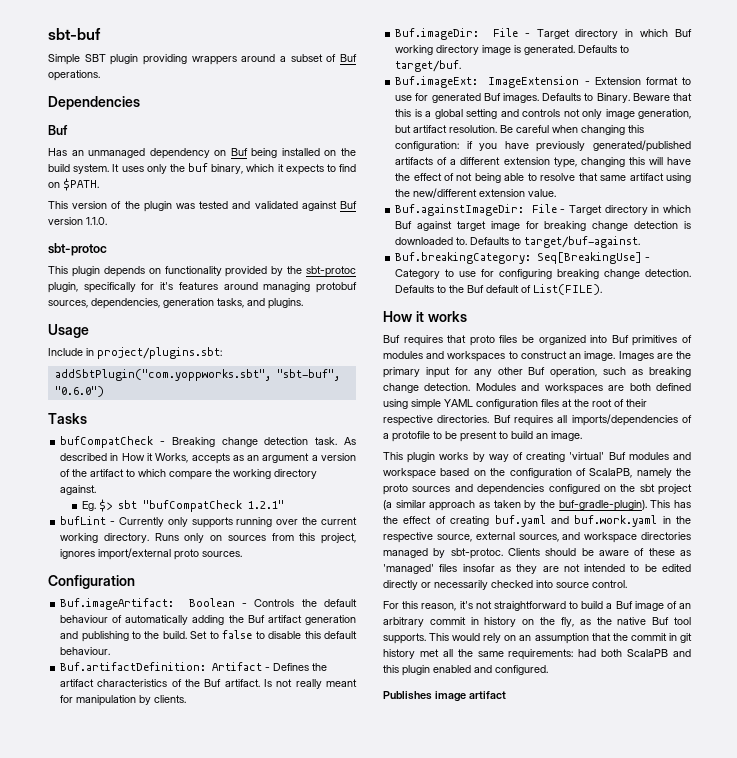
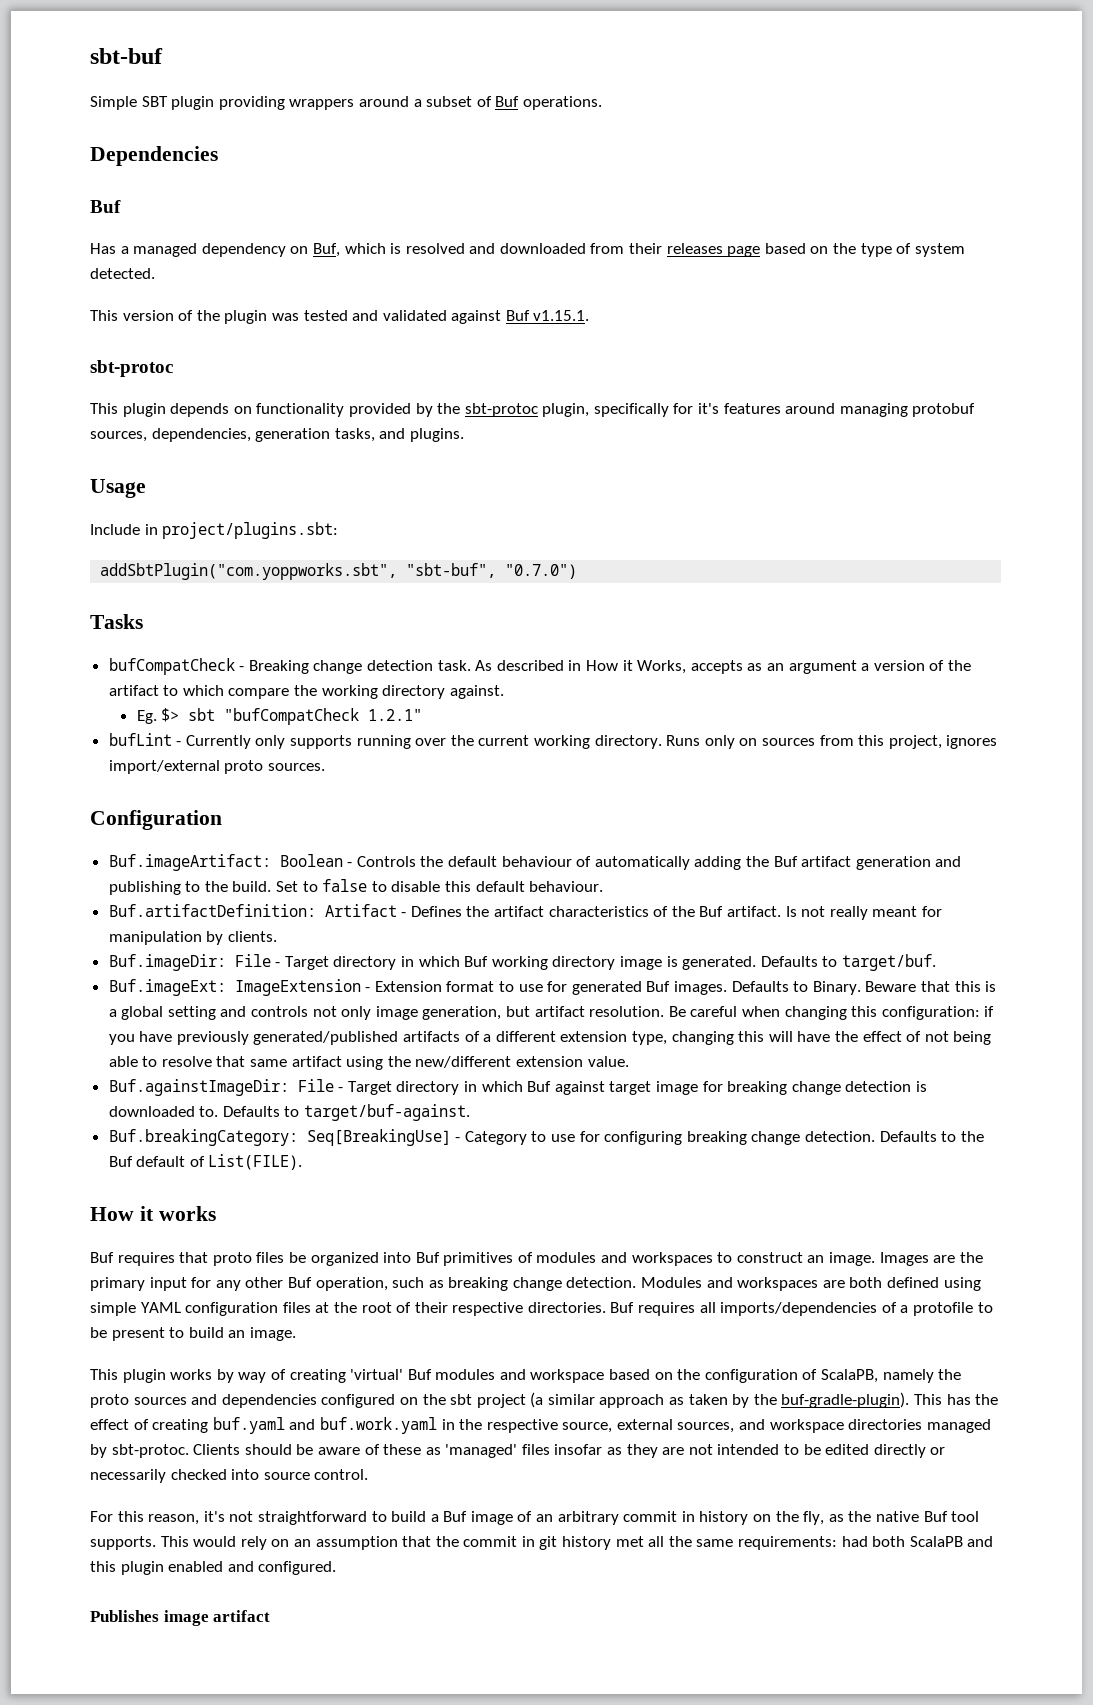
- Has an unmanaged dependency on Buf being installed on the build system. It uses only the buf binary, which it expects to find on $PATH.
+ Has a managed dependency on Buf, which is resolved and downloaded from their releases page based on the type of system detected.
- This version of the plugin was tested and validated against Buf version 1.1.0.
+ This version of the plugin was tested and validated against Buf v1.15.1.
- addSbtPlugin("com.yoppworks.sbt", "sbt-buf", "0.6.0")
+ addSbtPlugin("com.yoppworks.sbt", "sbt-buf", "0.7.0")

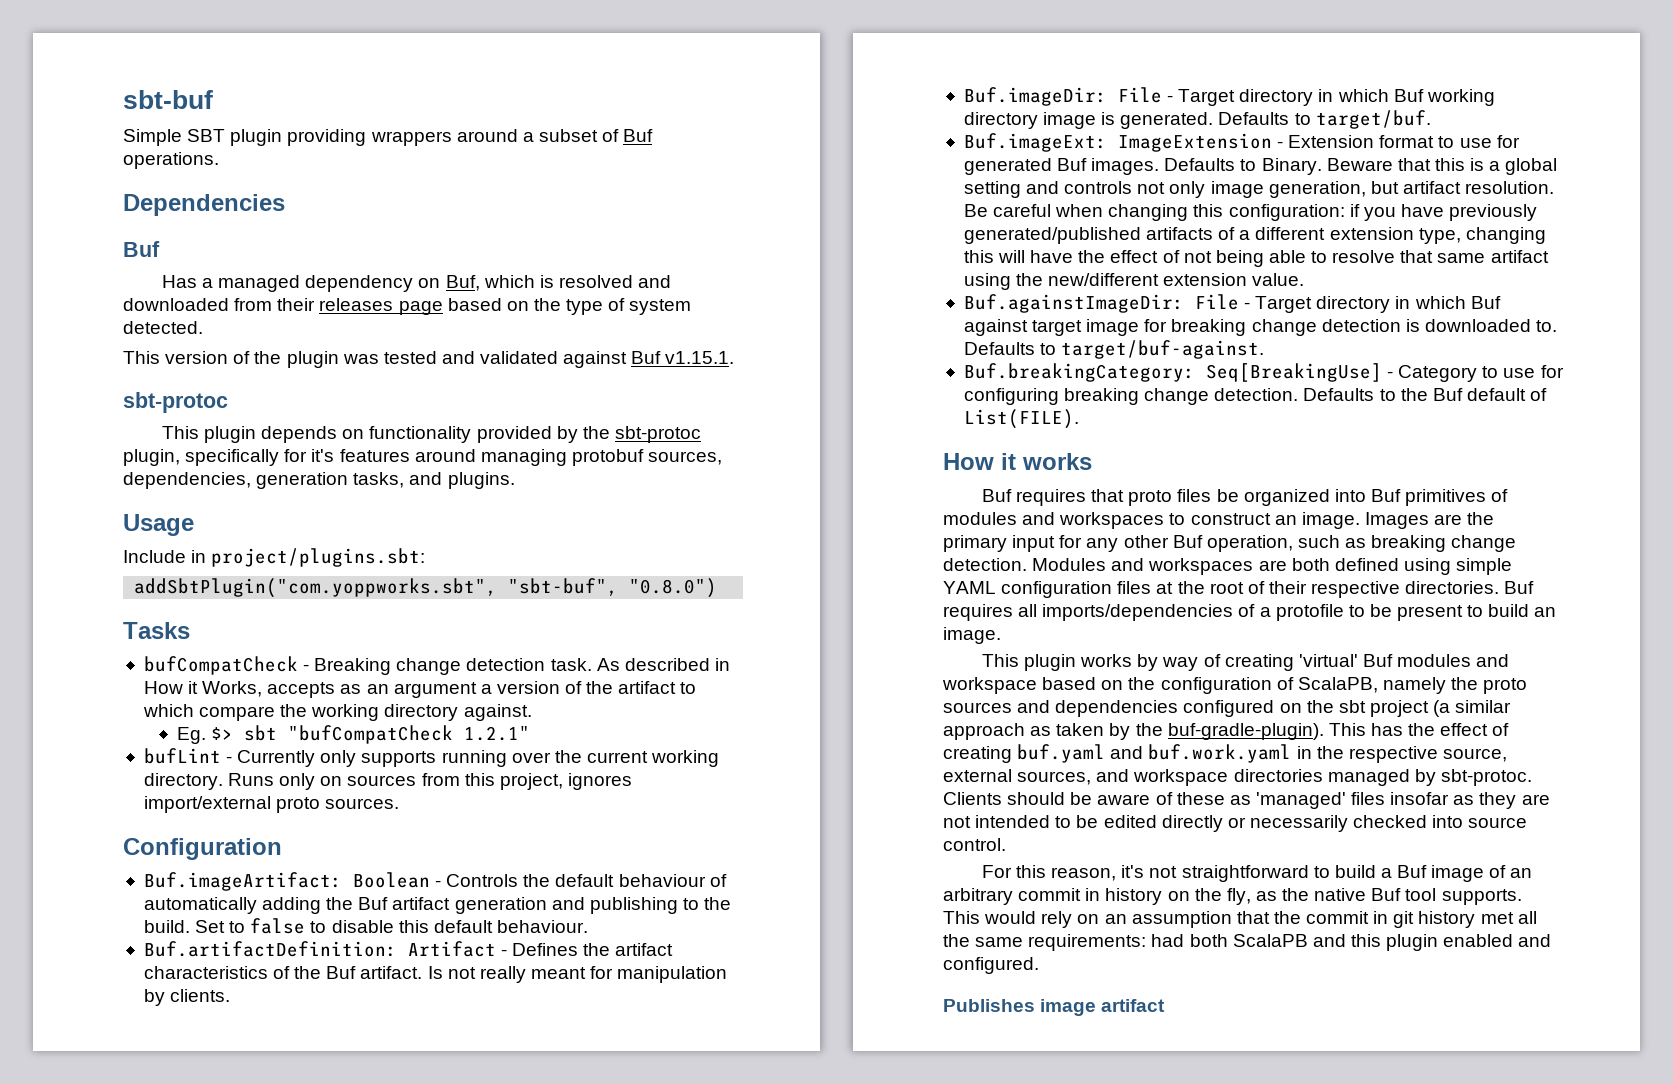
- addSbtPlugin("com.yoppworks.sbt", "sbt-buf", "0.7.0")
+ addSbtPlugin("com.yoppworks.sbt", "sbt-buf", "0.8.0")

